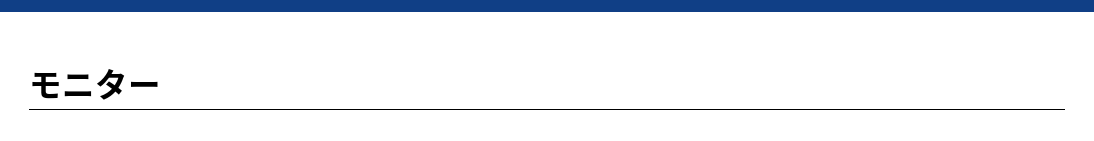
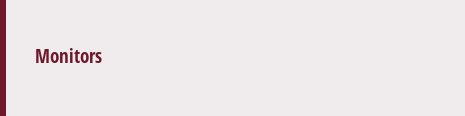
- モニター
+ Monitors

